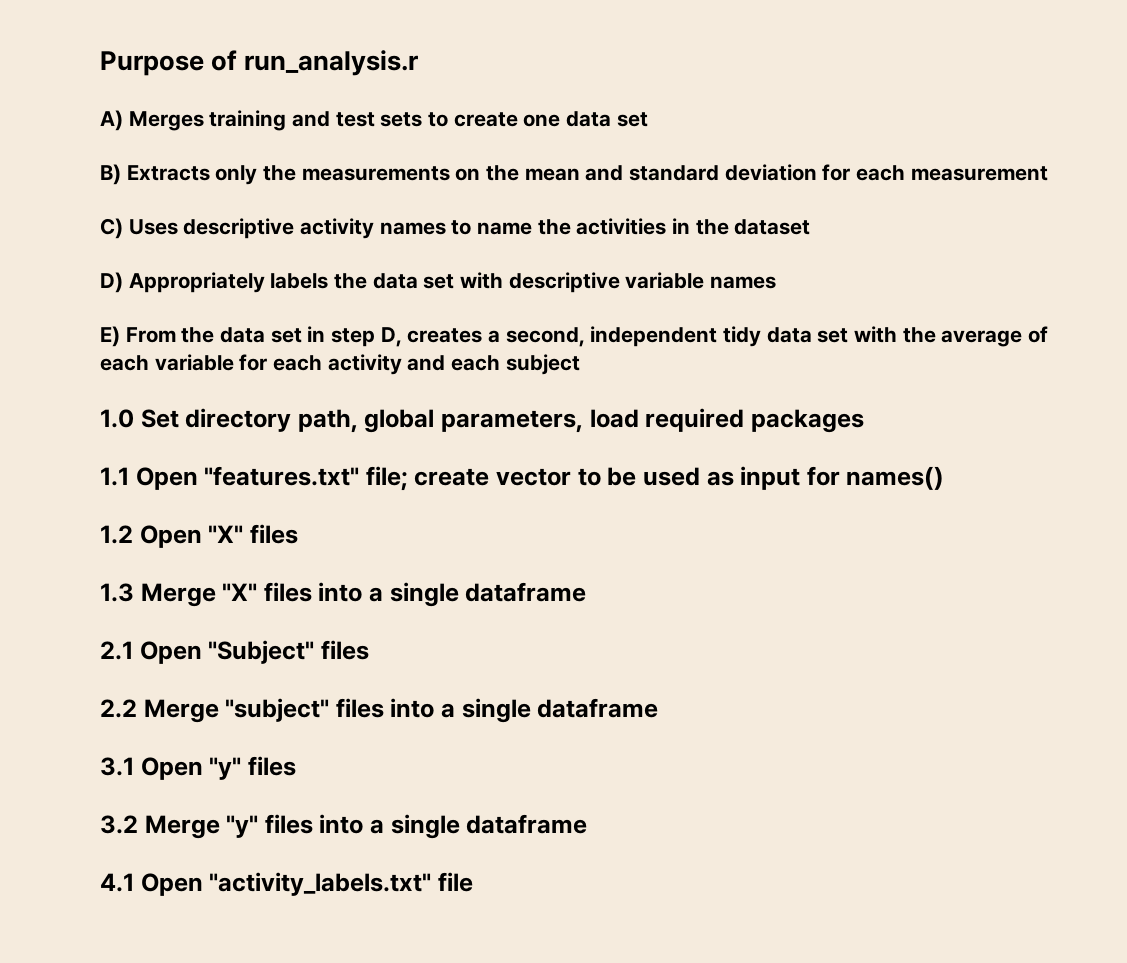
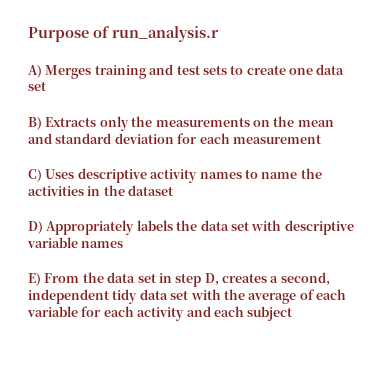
- 1.0 Set directory path, global parameters, load required packages
- 1.1 Open "features.txt" file; create vector to be used as input for names()
- 1.2 Open "X" files
- 1.3 Merge "X" files into a single dataframe
- 2.1 Open "Subject" files
- 2.2 Merge "subject" files into a single dataframe
- 3.1 Open "y" files
- 3.2 Merge "y" files into a single dataframe
- 4.1 Open "activity_labels.txt" file

